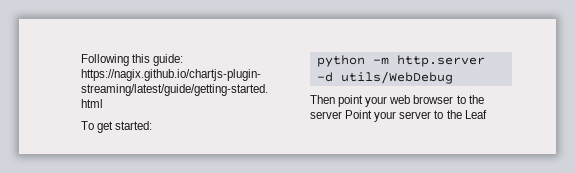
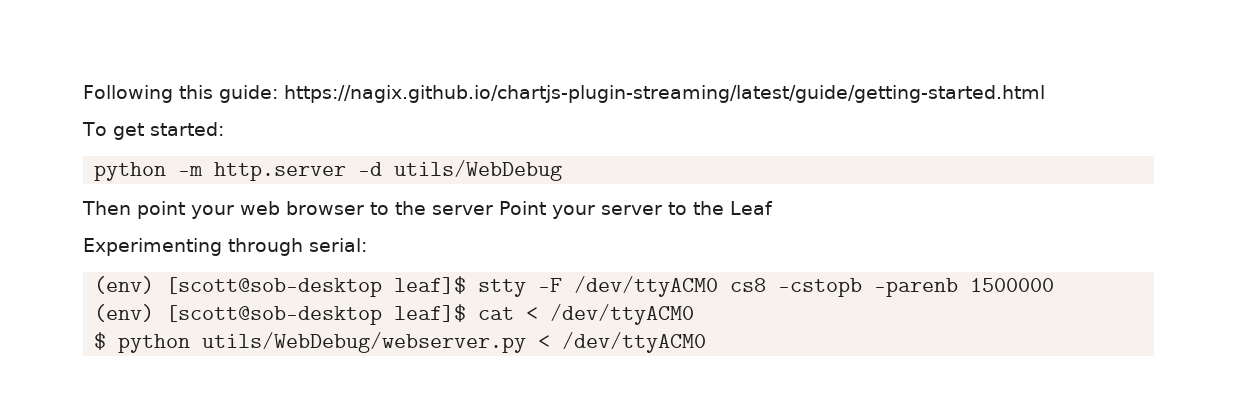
+ Experimenting through serial:
+ (env) [scott@sob-desktop leaf]$ stty -F /dev/ttyACM0 cs8 -cstopb -parenb 1500000
+ (env) [scott@sob-desktop leaf]$ cat < /dev/ttyACM0
+ $ python utils/WebDebug/webserver.py < /dev/ttyACM0

